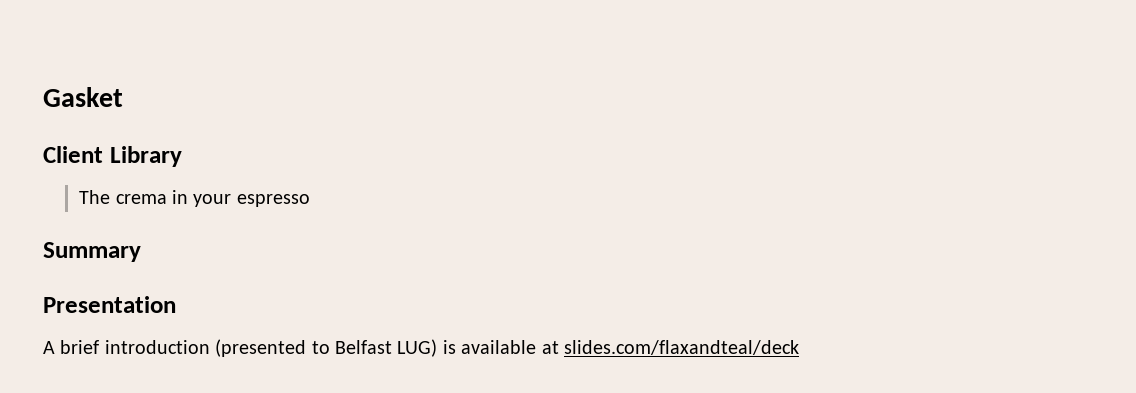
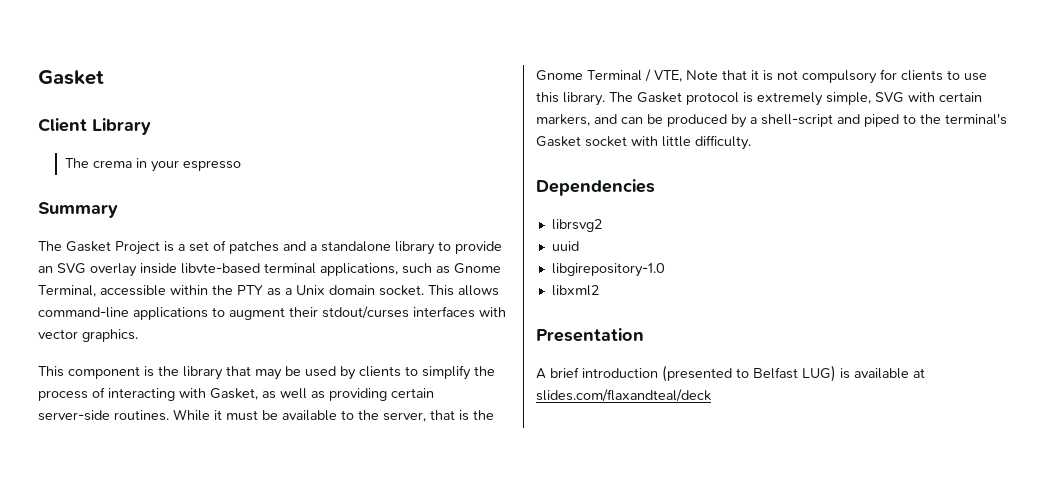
+ The Gasket Project is a set of patches and a standalone library to provide an SVG overlay inside libvte-based terminal applications, such as Gnome Terminal, accessible within the PTY as a Unix domain socket. This allows command-line applications to augment their stdout/curses interfaces with vector graphics.
+ This component is the library that may be used by clients to simplify the process of interacting with Gasket, as well as providing certain server-side routines. While it must be available to the server, that is the Gnome Terminal / VTE, Note that it is not compulsory for clients to use this library. The Gasket protocol is extremely simple, SVG with certain markers, and can be produced by a shell-script and piped to the terminal's Gasket socket with little difficulty.
+ Dependencies
+ librsvg2
+ uuid
+ libgirepository-1.0
+ libxml2

